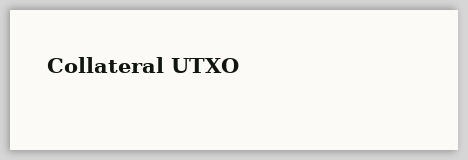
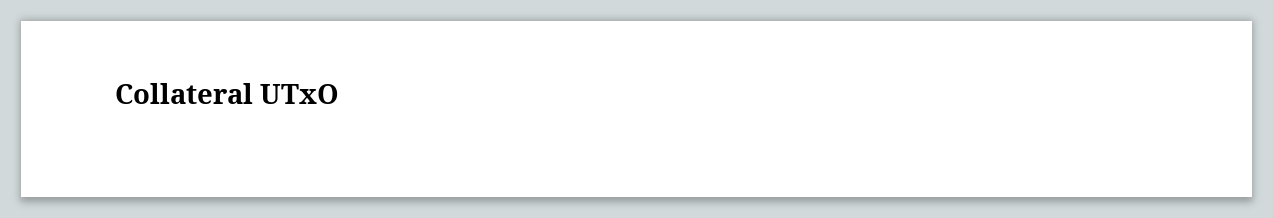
- Collateral UTXO
+ Collateral UTxO

